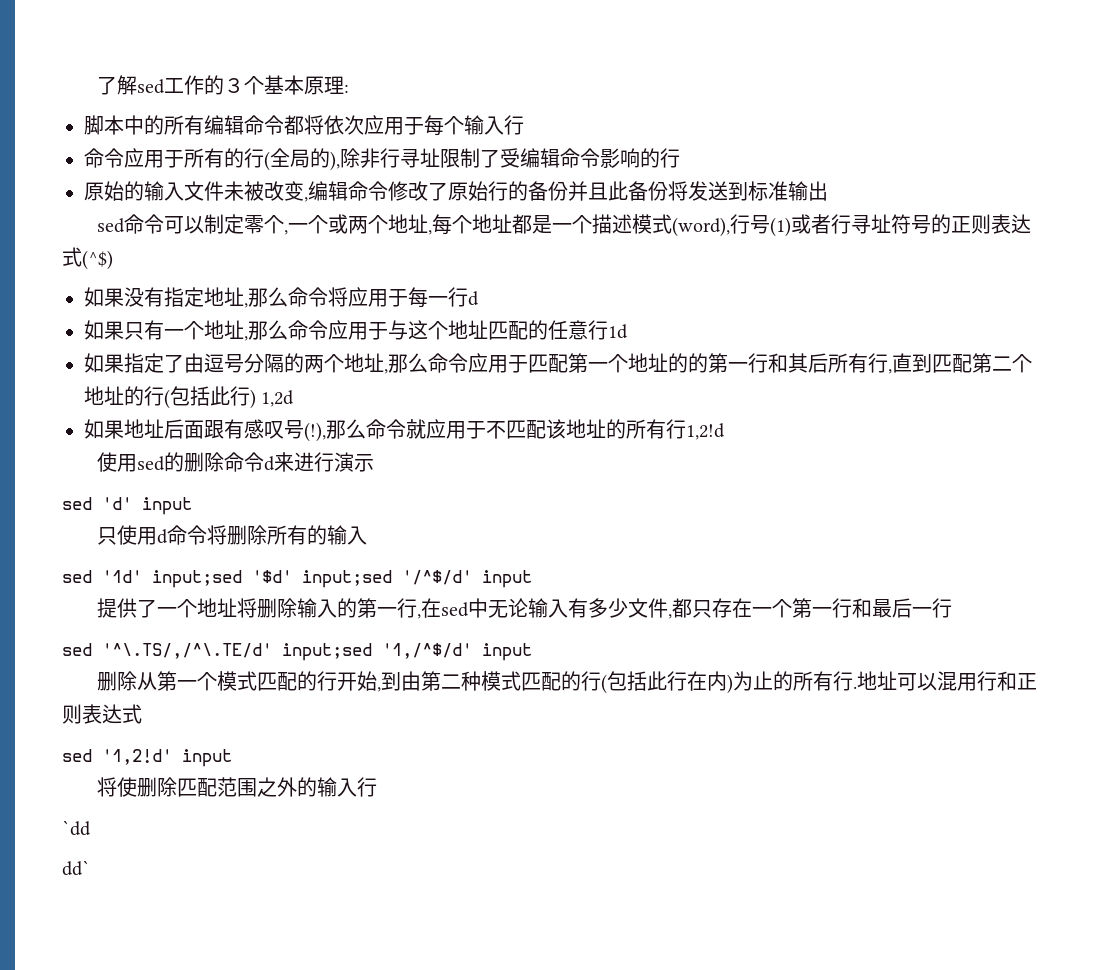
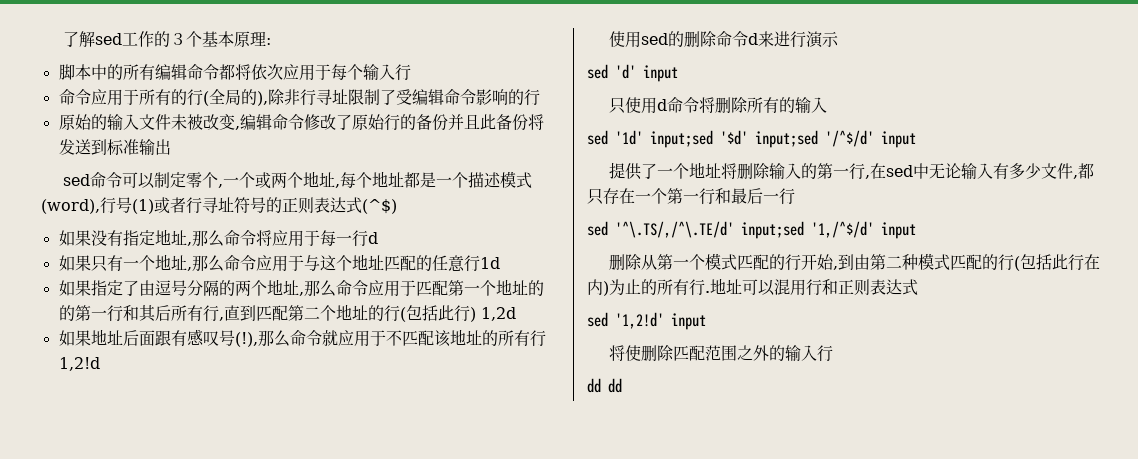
- `dd
- dd`
+ dd dd

